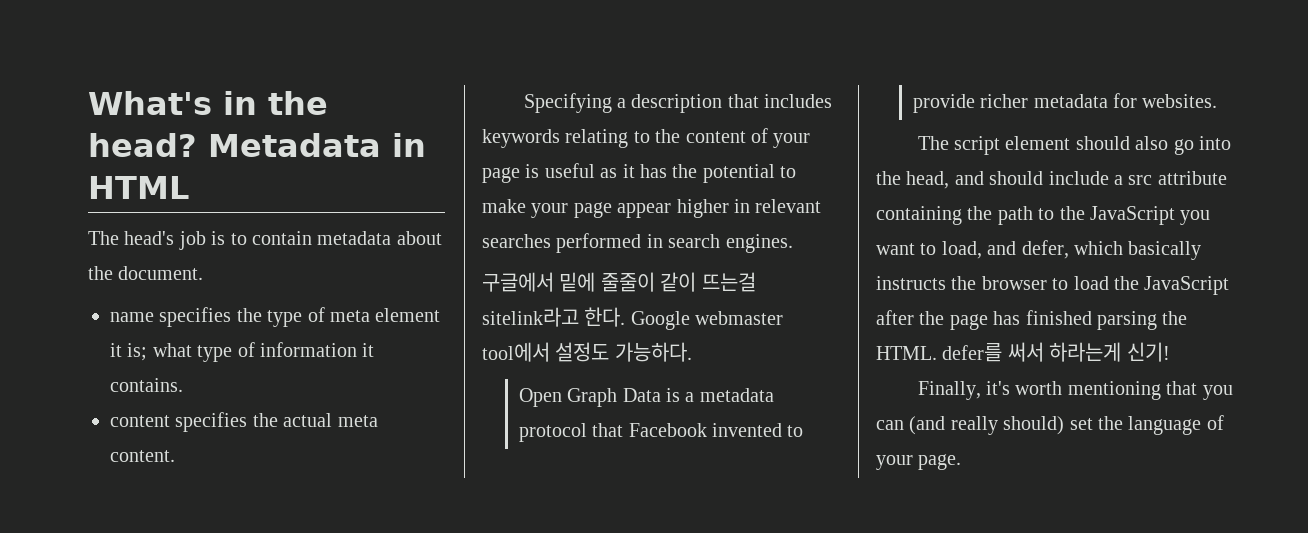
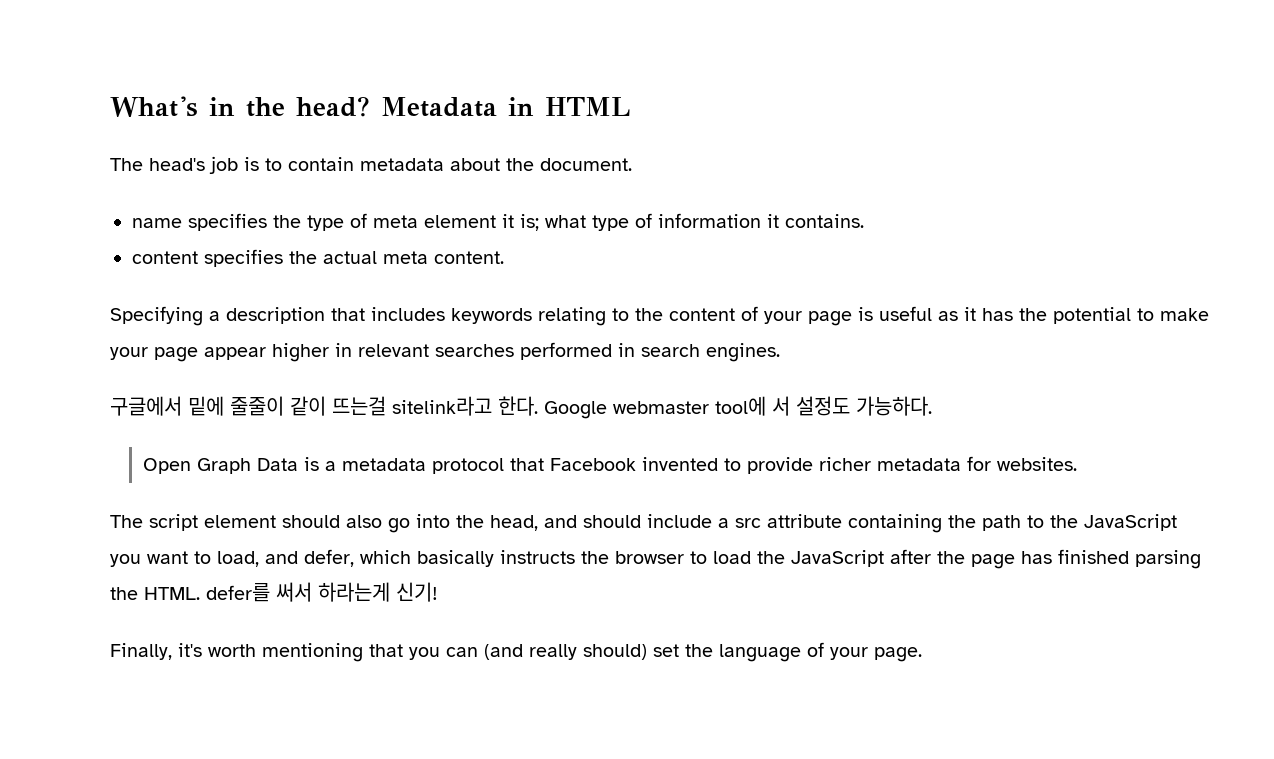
- Google webmaster tool에서 설정도 가능하다.
+ Google webmaster tool에 서 설정도 가능하다.

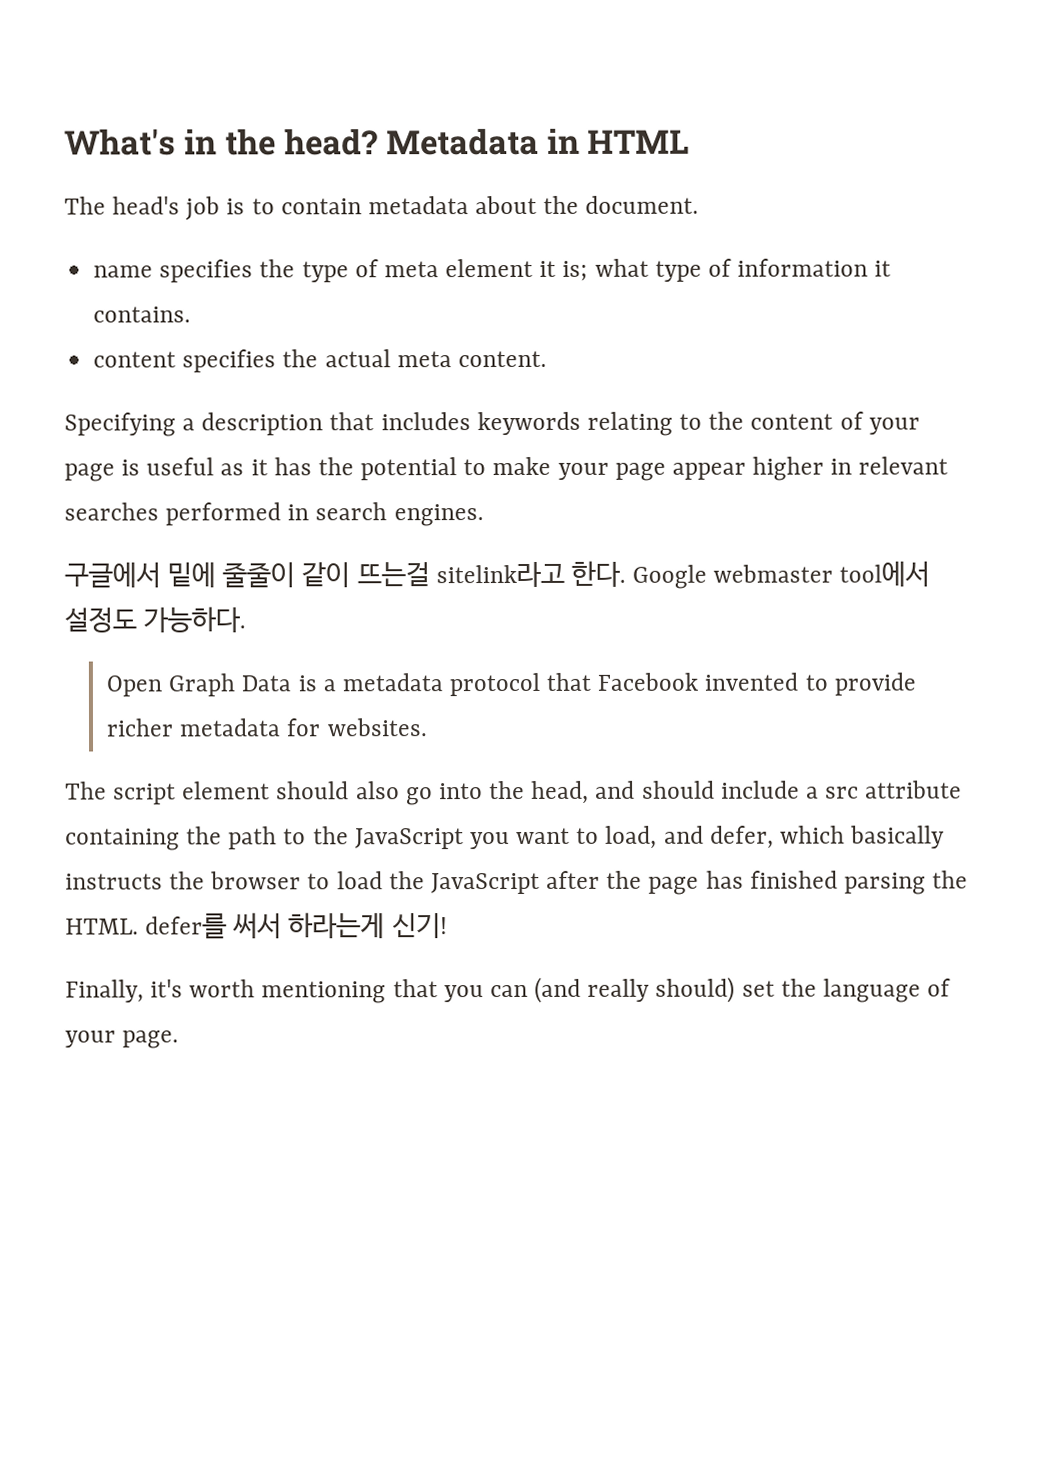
- Google webmaster tool에 서 설정도 가능하다.
+ Google webmaster tool에서 설정도 가능하다.

